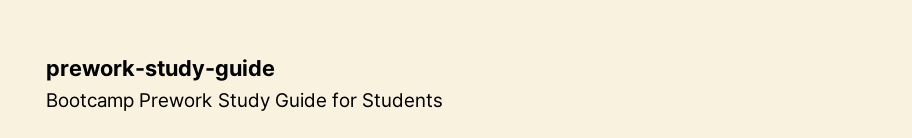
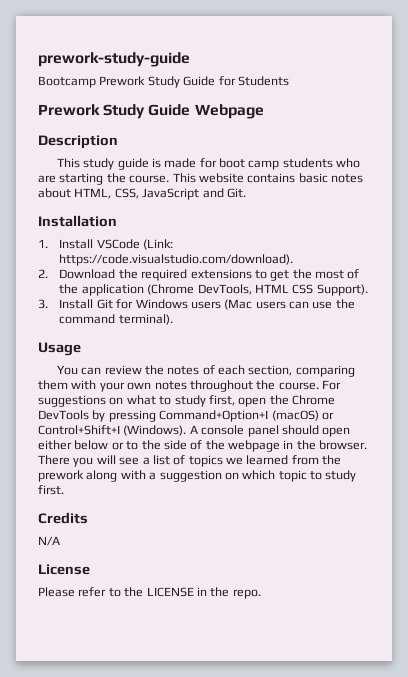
+ Prework Study Guide Webpage
+ Description
+ This study guide is made for boot camp students who are starting the course. This website contains basic notes about HTML, CSS, JavaScript and Git.
+ Installation
+ 1. Install VSCode (Link: https://code.visualstudio.com/download).
+ 2. Download the required extensions to get the most of the application (Chrome DevTools, HTML CSS Support).
+ 3. Install Git for Windows users (Mac users can use the command terminal).
+ Usage
+ You can review the notes of each section, comparing them with your own notes throughout the course. For suggestions on what to study first, open the Chrome DevTools by pressing Command+Option+I (macOS) or Control+Shift+I (Windows). A console panel should open either below or to the side of the webpage in the browser. There you will see a list of topics we learned from the prework along with a suggestion on which topic to study first.
+ Credits
+ N/A
+ License
+ Please refer to the LICENSE in the repo.

